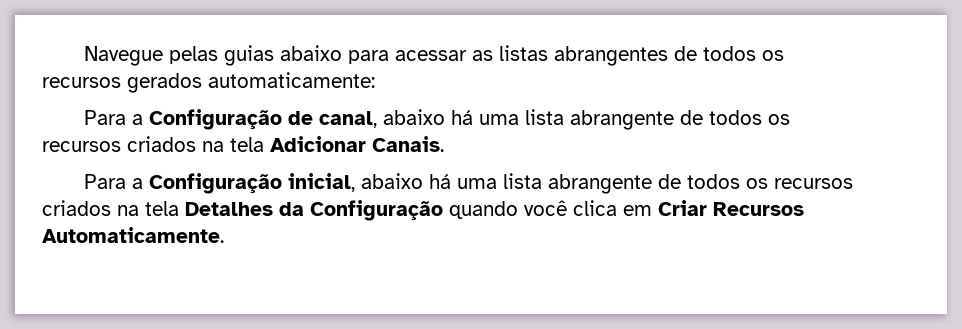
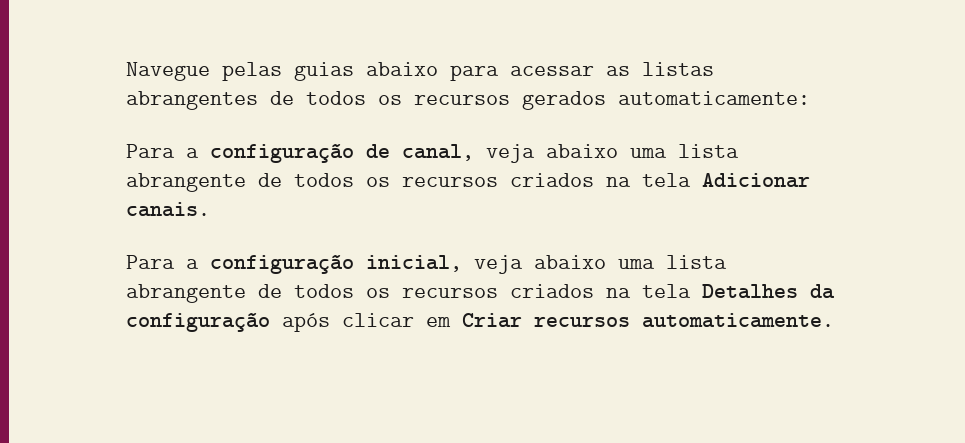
- Para a Configuração de canal, abaixo há uma lista abrangente de todos os recursos criados na tela Adicionar Canais.
- Para a Configuração inicial, abaixo há uma lista abrangente de todos os recursos criados na tela Detalhes da Configuração quando você clica em Criar Recursos Automaticamente.
+ Para a configuração de canal, veja abaixo uma lista abrangente de todos os recursos criados na tela Adicionar canais.
+ Para a configuração inicial, veja abaixo uma lista abrangente de todos os recursos criados na tela Detalhes da configuração após clicar em Criar recursos automaticamente.

